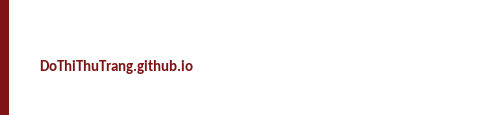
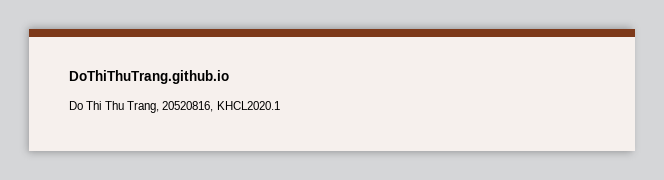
+ Do Thi Thu Trang, 20520816, KHCL2020.1

